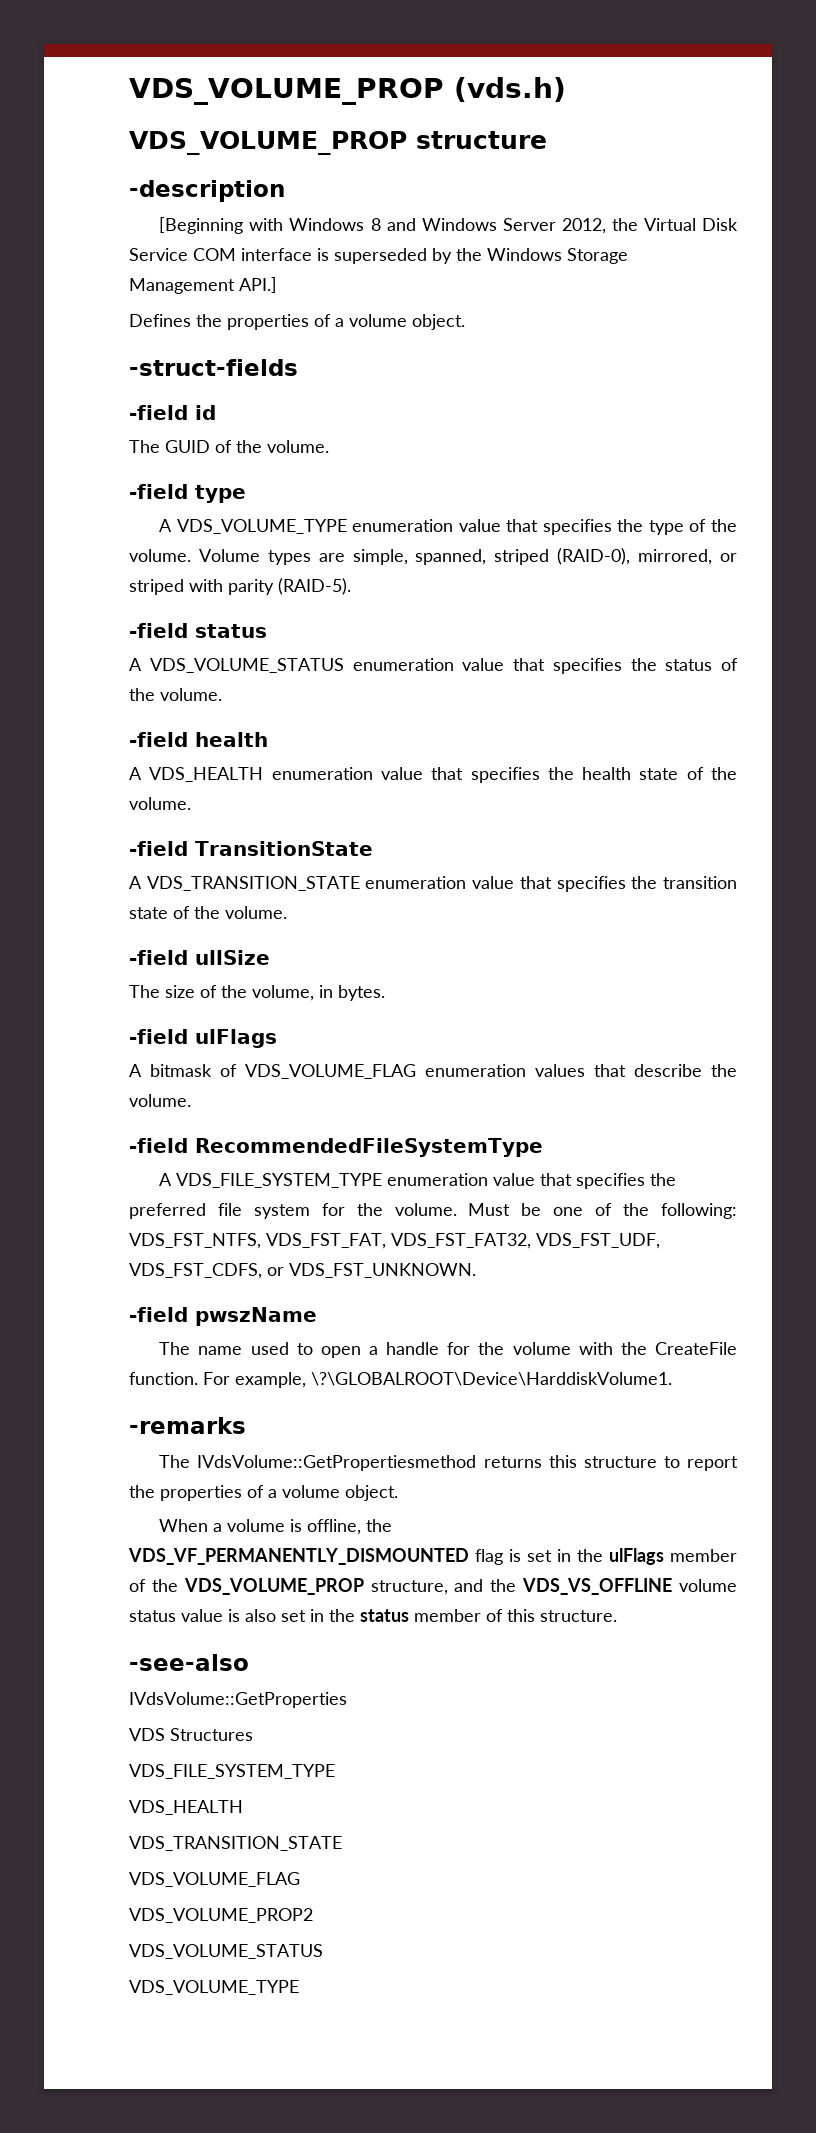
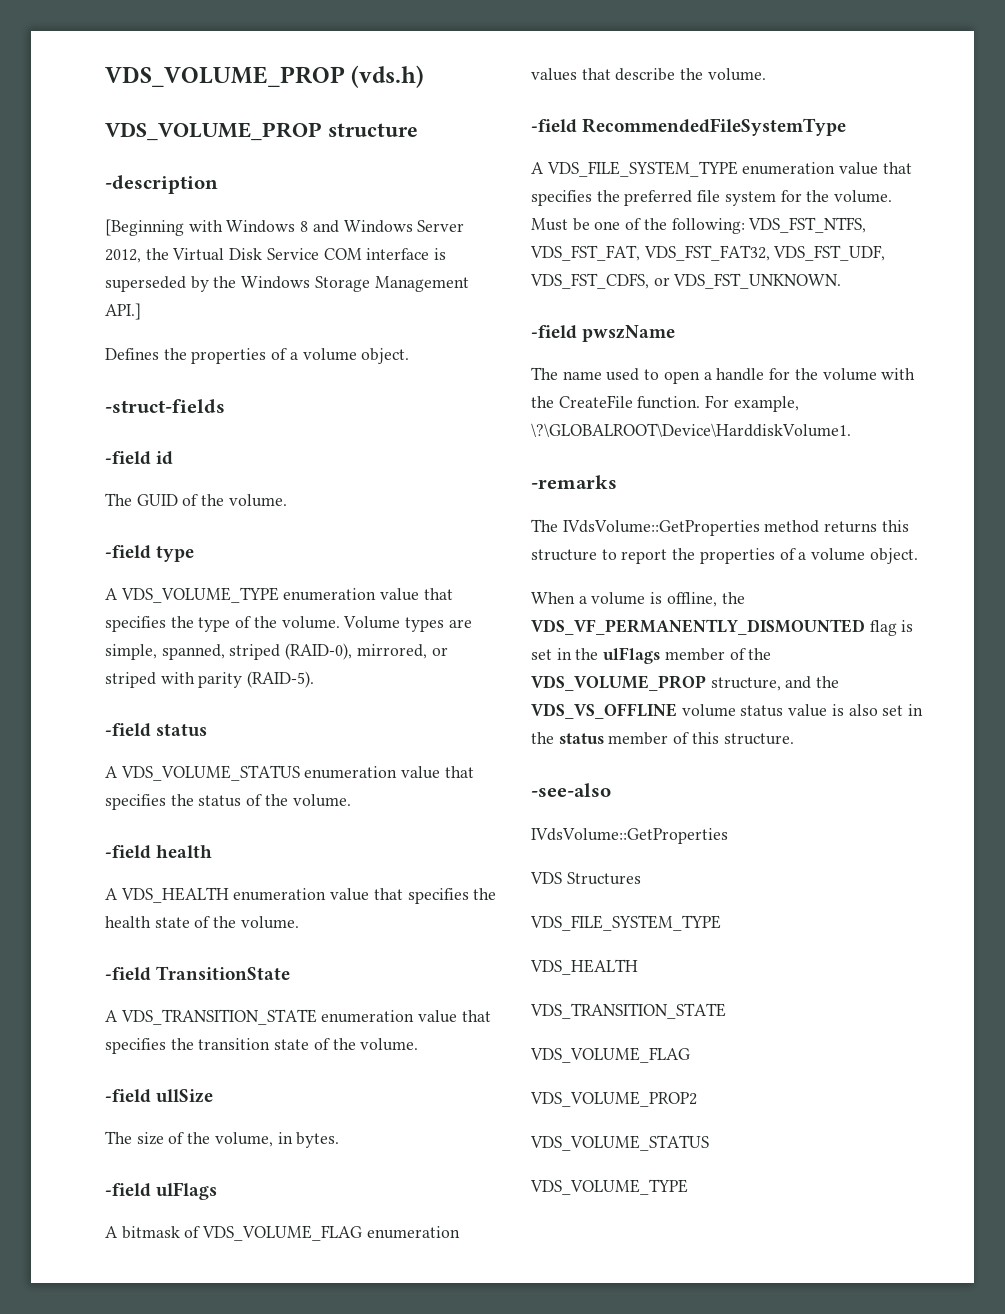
- The IVdsVolume::GetPropertiesmethod returns this structure to report the properties of a volume object.
+ The IVdsVolume::GetProperties method returns this structure to report the properties of a volume object.

